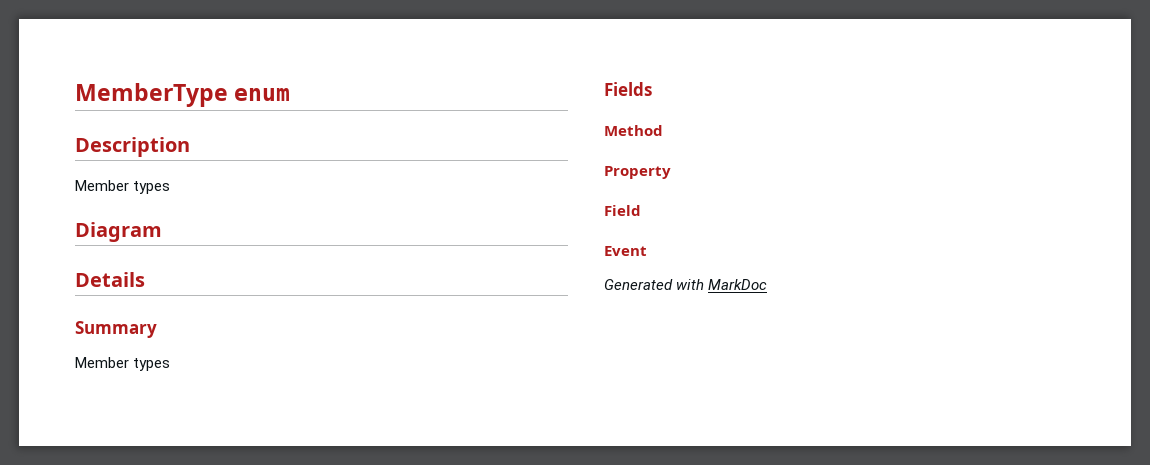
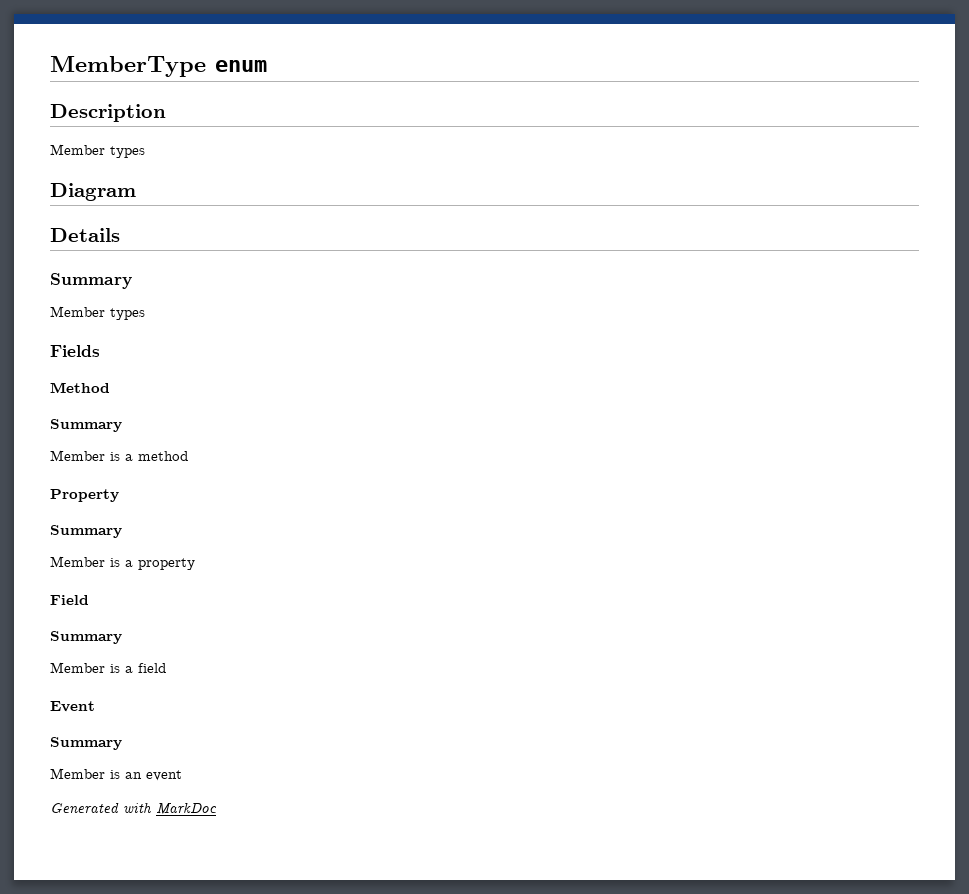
  Method
+ Summary
+ Member is a method
  Property
+ Summary
+ Member is a property
  Field
+ Summary
+ Member is a field
  Event
+ Summary
+ Member is an event

